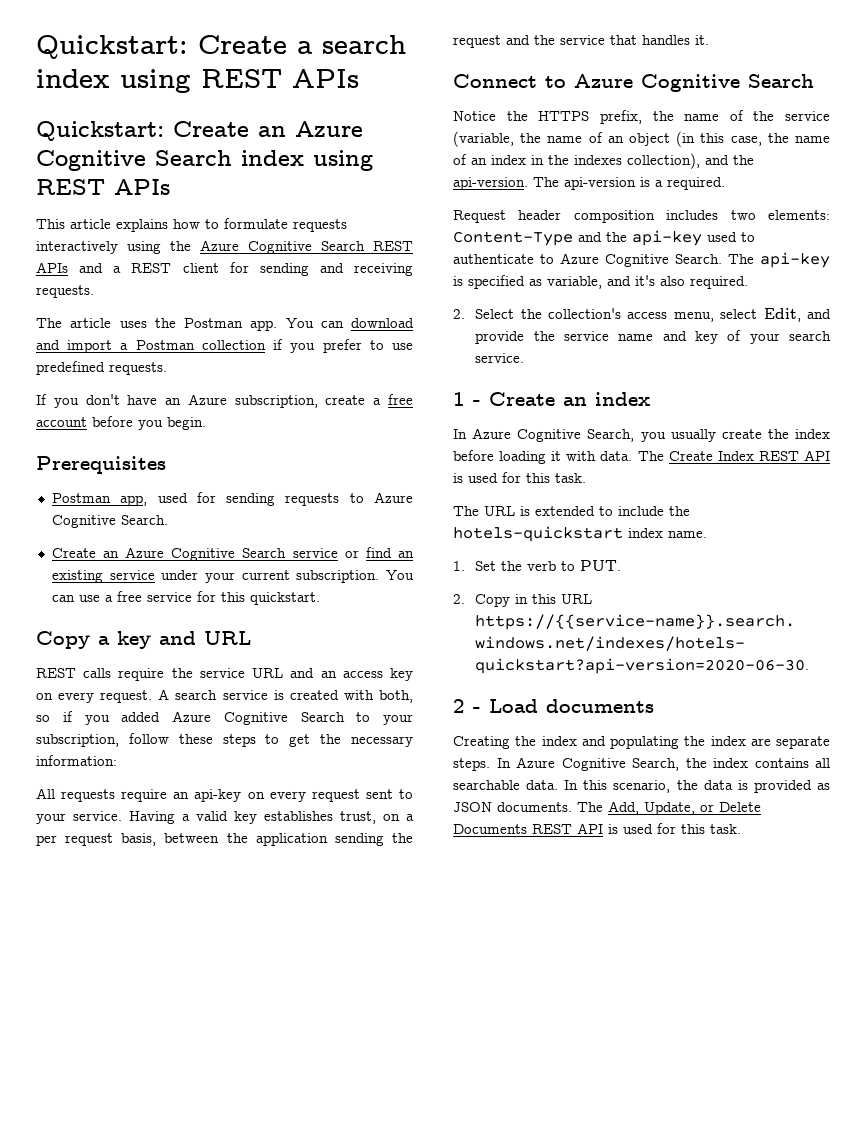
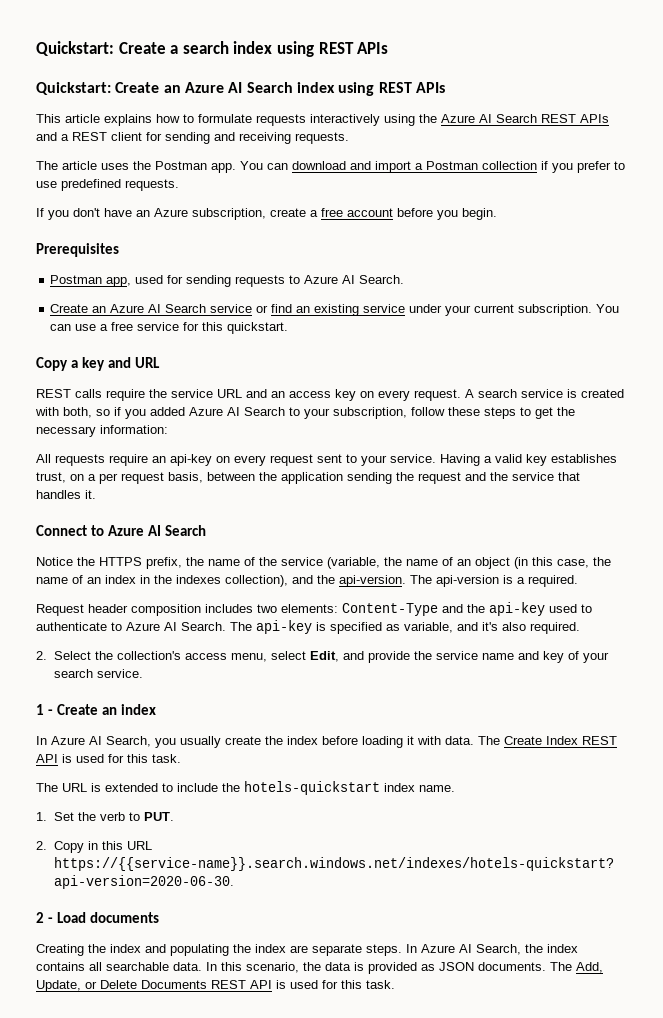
- Quickstart: Create an Azure Cognitive Search index using REST APIs
+ Quickstart: Create an Azure AI Search index using REST APIs
- This article explains how to formulate requests interactively using the Azure Cognitive Search REST APIs and a REST client for sending and receiving requests.
+ This article explains how to formulate requests interactively using the Azure AI Search REST APIs and a REST client for sending and receiving requests.
- Postman app, used for sending requests to Azure Cognitive Search.
+ Postman app, used for sending requests to Azure AI Search.
- Create an Azure Cognitive Search service or find an existing service under your current subscription.
+ Create an Azure AI Search service or find an existing service under your current subscription.
- A search service is created with both, so if you added Azure Cognitive Search to your subscription, follow these steps to get the necessary information:
+ A search service is created with both, so if you added Azure AI Search to your subscription, follow these steps to get the necessary information:
- Connect to Azure Cognitive Search
+ Connect to Azure AI Search
- Request header composition includes two elements: Content-Type and the api-key used to authenticate to Azure Cognitive Search.
+ Request header composition includes two elements: Content-Type and the api-key used to authenticate to Azure AI Search.
- In Azure Cognitive Search, you usually create the index before loading it with data.
+ In Azure AI Search, you usually create the index before loading it with data.
- In Azure Cognitive Search, the index contains all searchable data.
+ In Azure AI Search, the index contains all searchable data.

